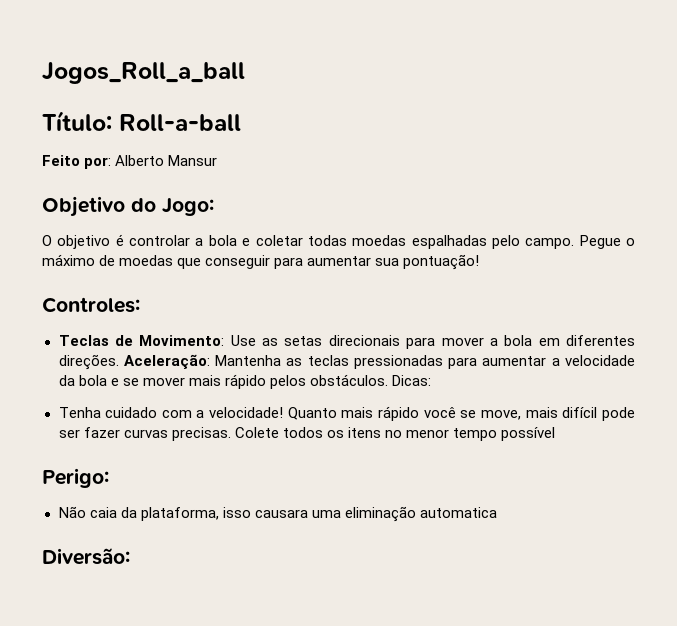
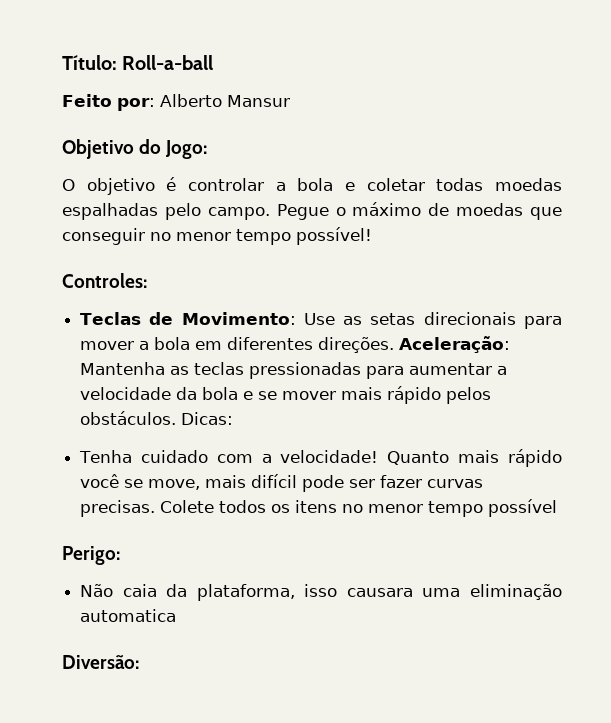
- Jogos_Roll_a_ball
- Pegue o máximo de moedas que conseguir para aumentar sua pontuação!
+ Pegue o máximo de moedas que conseguir no menor tempo possível!

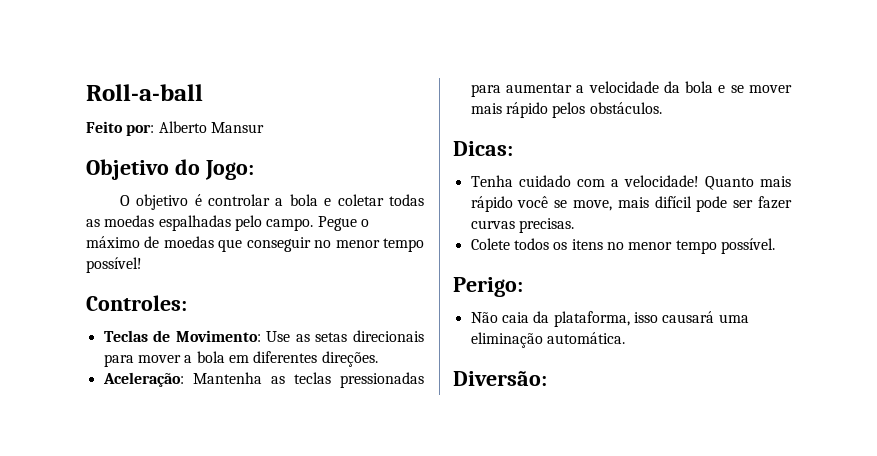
- Título: Roll-a-ball
+ Roll-a-ball
- O objetivo é controlar a bola e coletar todas moedas espalhadas pelo campo.
+ O objetivo é controlar a bola e coletar todas as moedas espalhadas pelo campo.
- Teclas de Movimento: Use as setas direcionais para mover a bola em diferentes direções. Aceleração: Mantenha as teclas pressionadas para aumentar a velocidade da bola e se mover mais rápido pelos obstáculos. Dicas:
+ Teclas de Movimento: Use as setas direcionais para mover a bola em diferentes direções.
+ Aceleração: Mantenha as teclas pressionadas para aumentar a velocidade da bola e se mover mais rápido pelos obstáculos.
+ Dicas:
- Quanto mais rápido você se move, mais difícil pode ser fazer curvas precisas. Colete todos os itens no menor tempo possível
+ Quanto mais rápido você se move, mais difícil pode ser fazer curvas precisas.
+ Colete todos os itens no menor tempo possível.
- Não caia da plataforma, isso causara uma eliminação automatica
+ Não caia da plataforma, isso causará uma eliminação automática.

